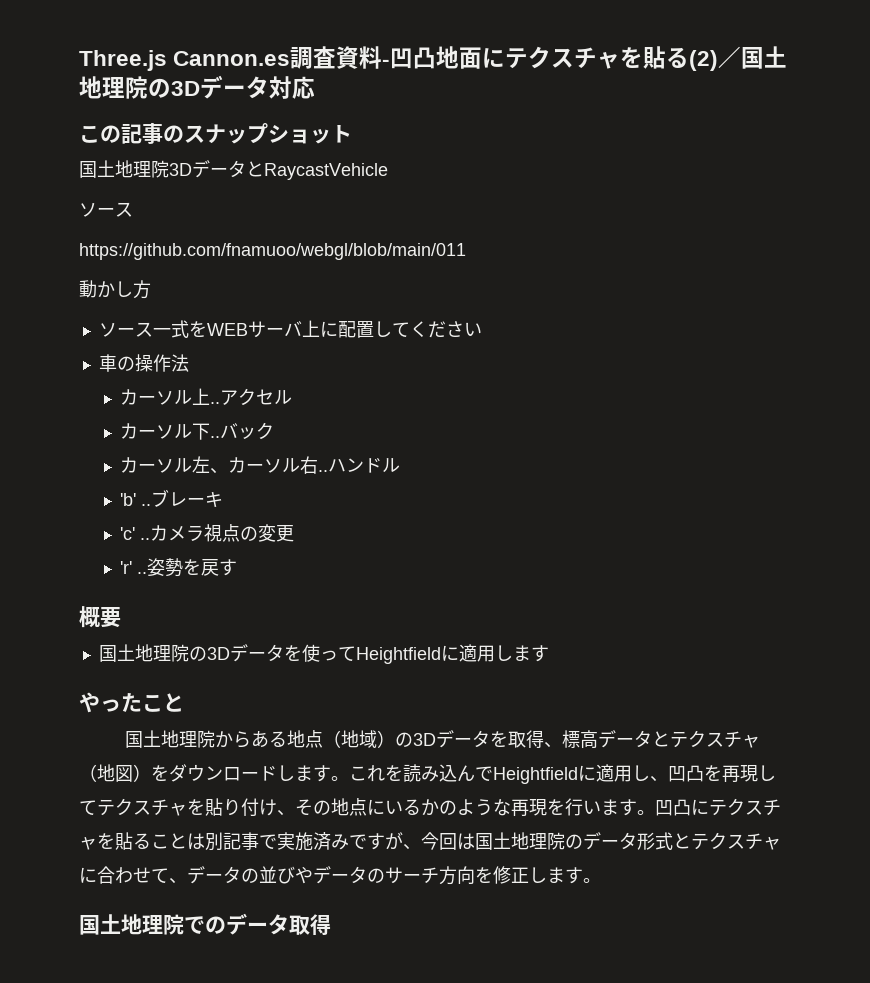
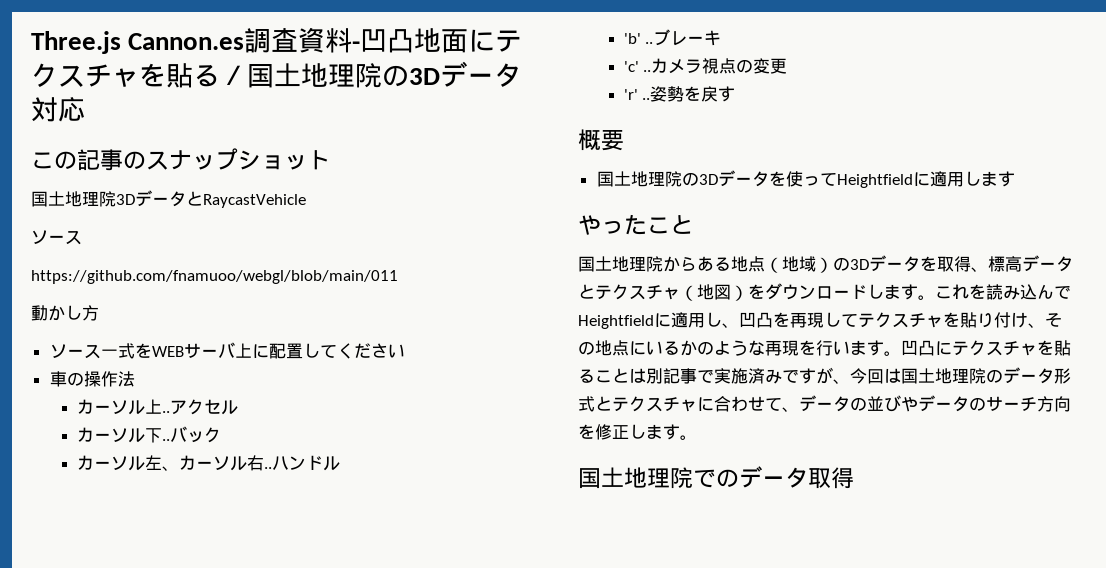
- Three.js Cannon.es調査資料-凹凸地面にテクスチャを貼る(2)／国土地理院の3Dデータ対応
+ Three.js Cannon.es調査資料-凹凸地面にテクスチャを貼る／国土地理院の3Dデータ対応

